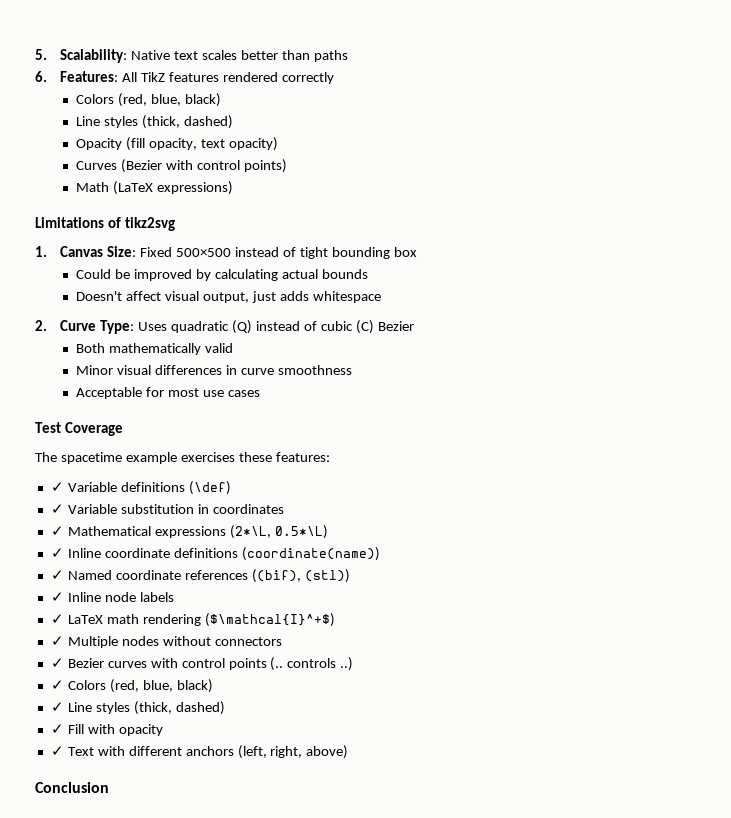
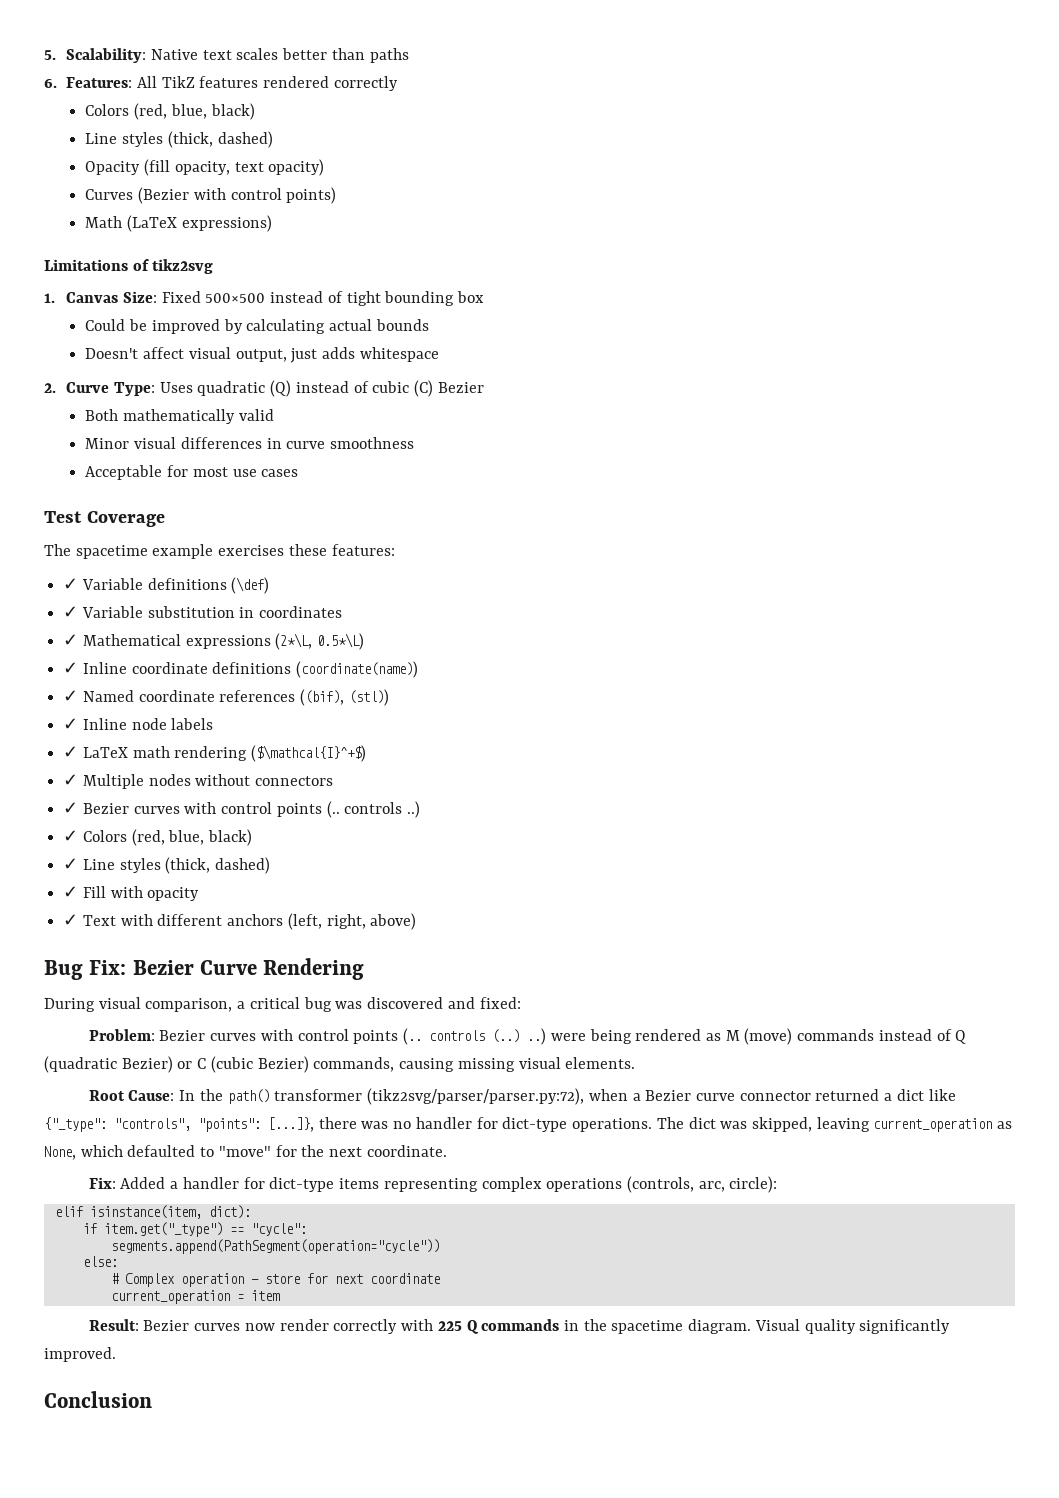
+ Bug Fix: Bezier Curve Rendering
+ During visual comparison, a critical bug was discovered and fixed:
+ Problem: Bezier curves with control points (.. controls (..) ..) were being rendered as M (move) commands instead of Q (quadratic Bezier) or C (cubic Bezier) commands, causing missing visual elements.
+ Root Cause: In the path() transformer (tikz2svg/parser/parser.py:72), when a Bezier curve connector returned a dict like {"_type": "controls", "points": [...]}, there was no handler for dict-type operations. The dict was skipped, leaving current_operation as None, which defaulted to "move" for the next coordinate.
+ Fix: Added a handler for dict-type items representing complex operations (controls, arc, circle):
+ elif isinstance(item, dict):
+ if item.get("_type") == "cycle":
+ segments.append(PathSegment(operation="cycle"))
+ else:
+ # Complex operation - store for next coordinate
+ current_operation = item
+ Result: Bezier curves now render correctly with 225 Q commands in the spacetime diagram. Visual quality significantly improved.

